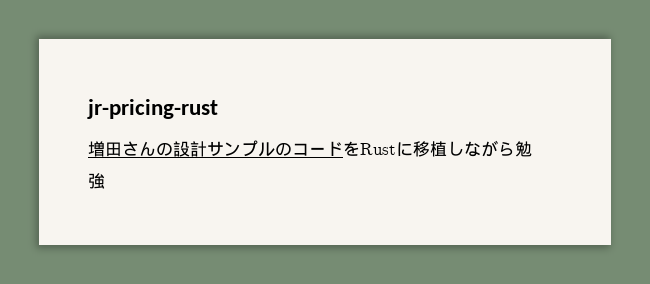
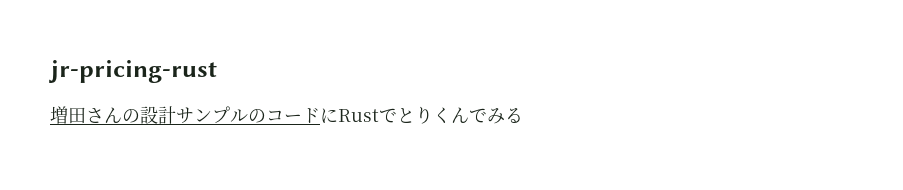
- 増田さんの設計サンプルのコードをRustに移植しながら勉強
+ 増田さんの設計サンプルのコードにRustでとりくんでみる

